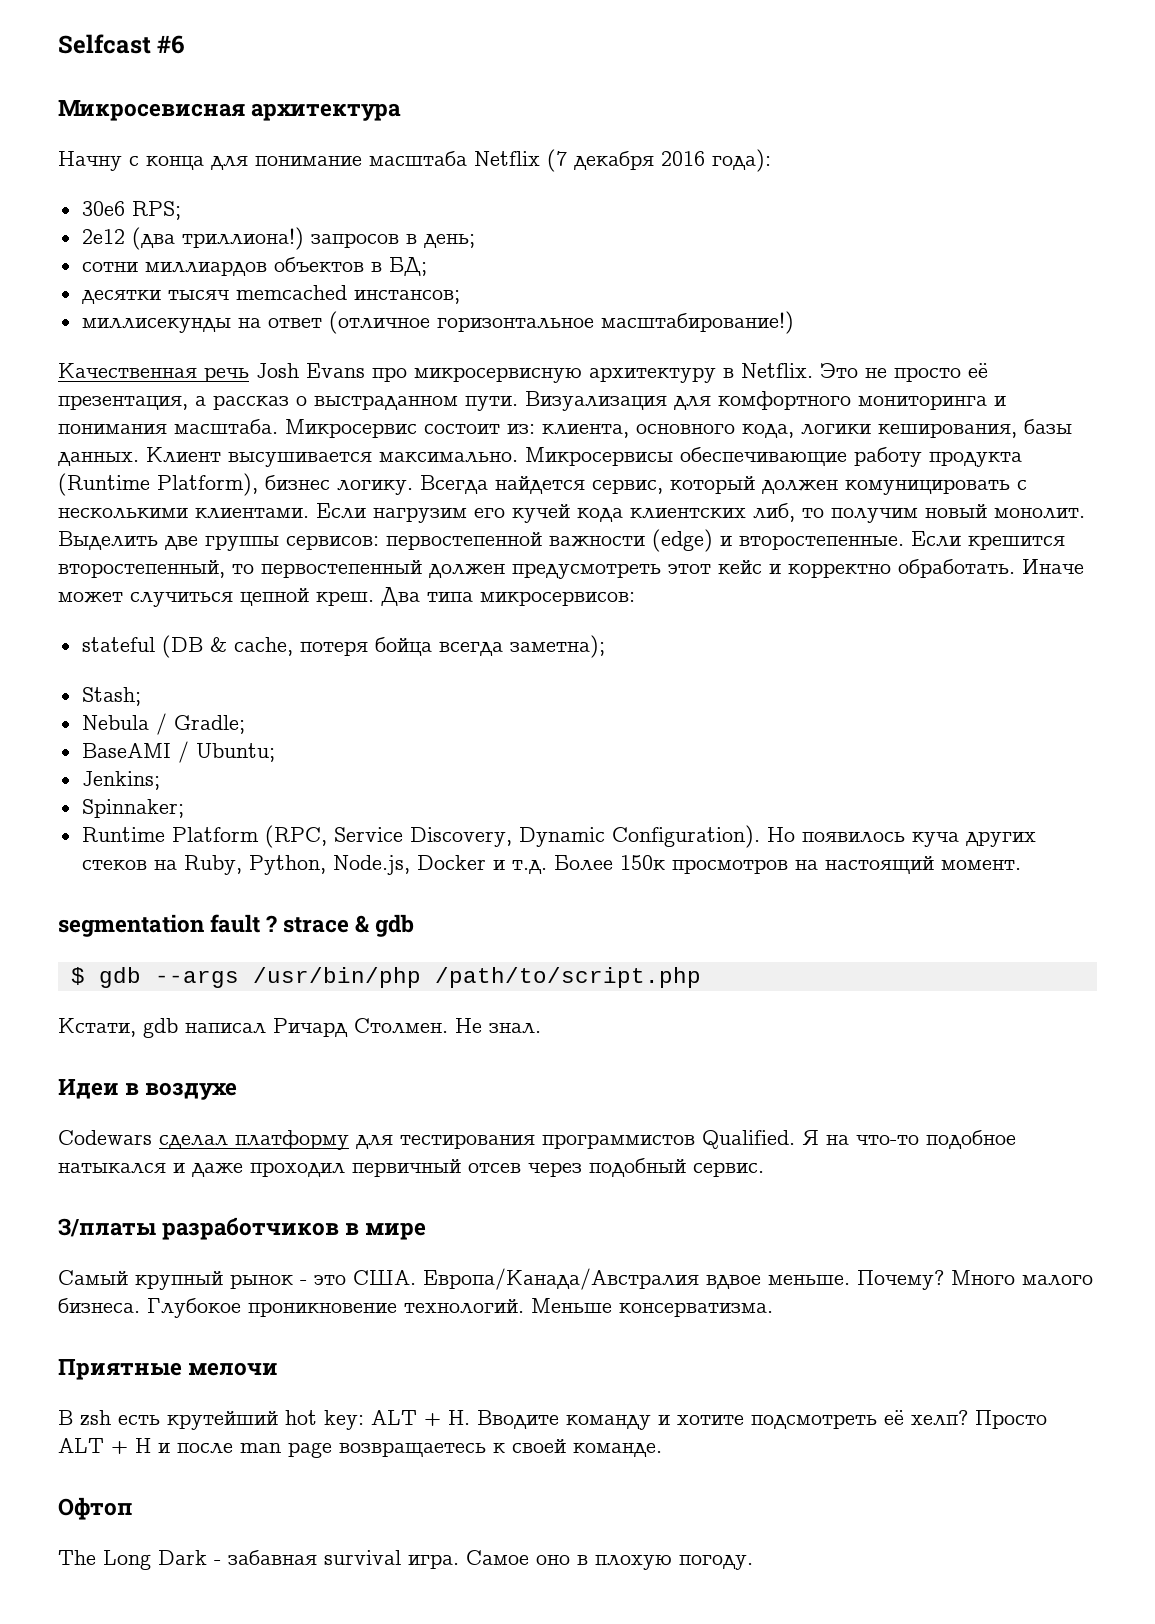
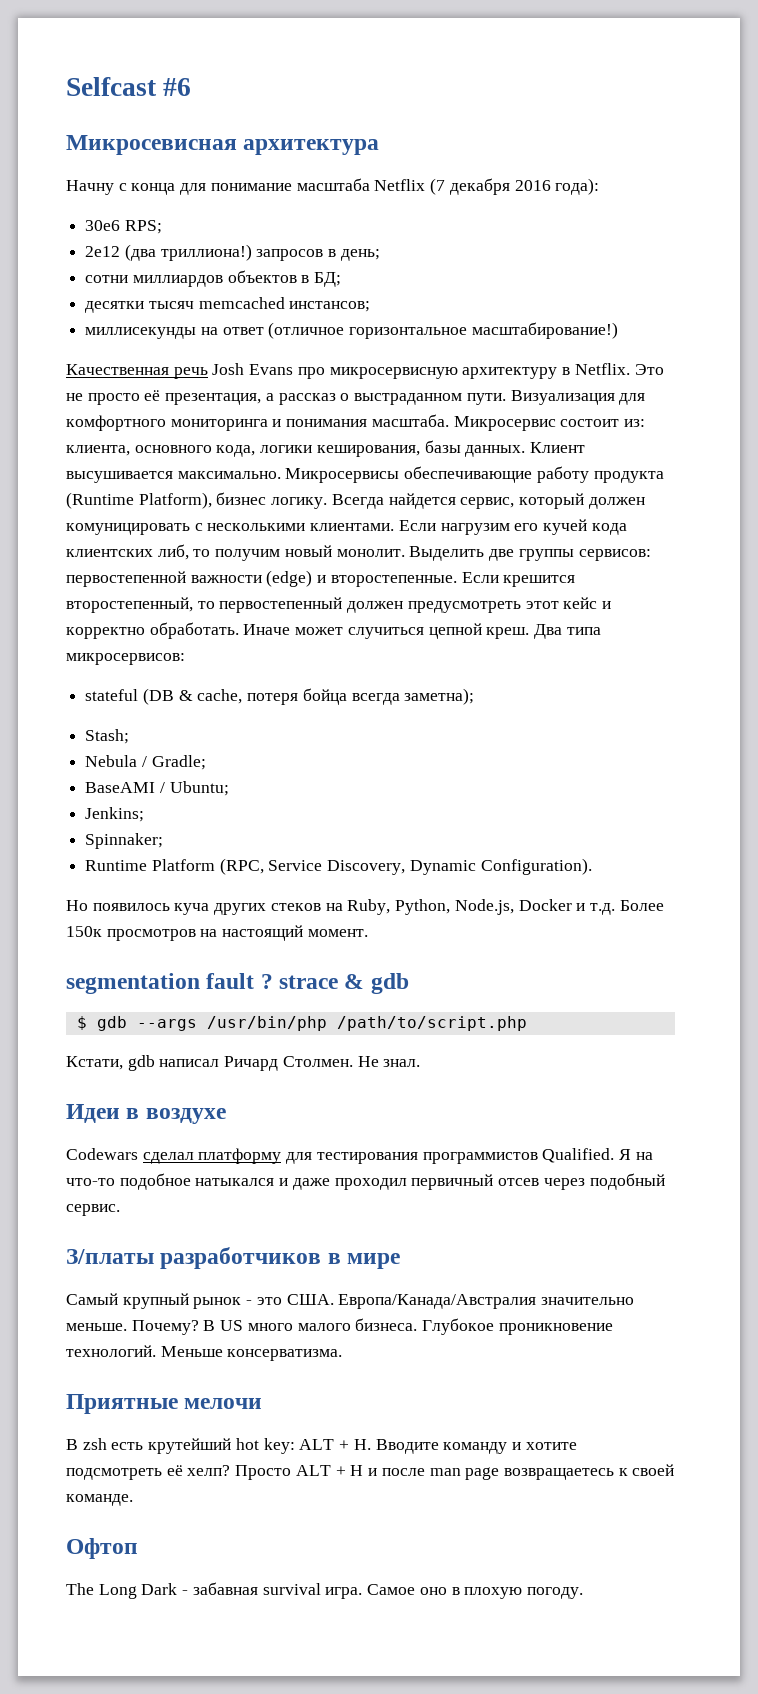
- Runtime Platform (RPC, Service Discovery, Dynamic Configuration). Но появилось куча других стеков на Ruby, Python, Node.js, Docker и т.д. Более 150к просмотров на настоящий момент.
+ Runtime Platform (RPC, Service Discovery, Dynamic Configuration).
+ Но появилось куча других стеков на Ruby, Python, Node.js, Docker и т.д. Более 150к просмотров на настоящий момент.
- Самый крупный рынок - это США. Европа/Канада/Австралия вдвое меньше.
+ Самый крупный рынок - это США. Европа/Канада/Австралия значительно меньше.
- Много малого бизнеса.
+ В US много малого бизнеса.

